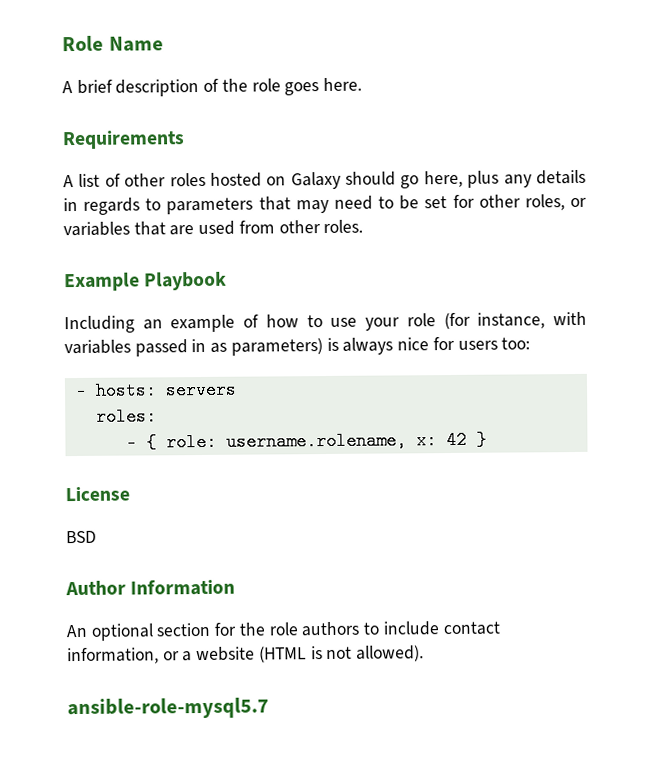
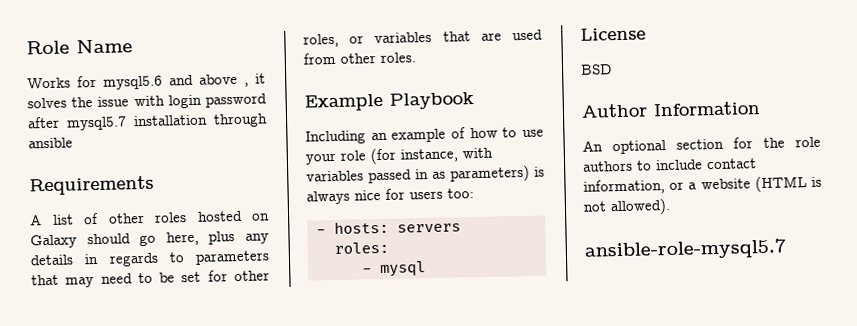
- A brief description of the role goes here.
+ Works for mysql5.6 and above , it solves the issue with login password after mysql5.7 installation through ansible
- - { role: username.rolename, x: 42 }
+ - mysql

